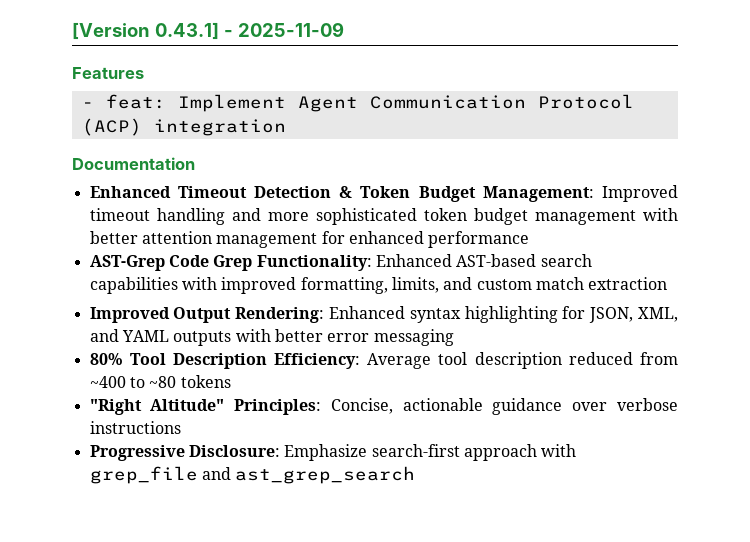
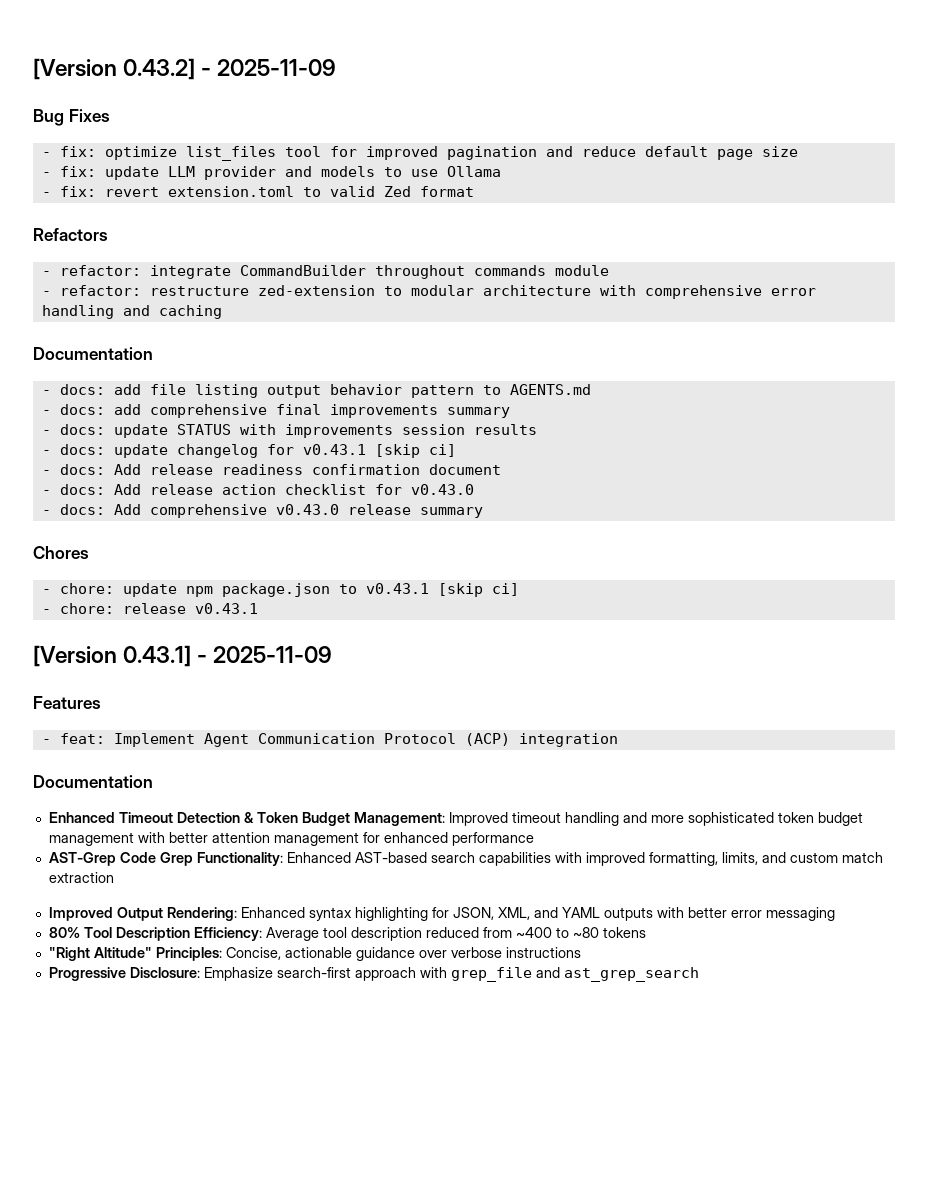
+ [Version 0.43.2] - 2025-11-09
+ Bug Fixes
+ - fix: optimize list_files tool for improved pagination and reduce default page size
+ - fix: update LLM provider and models to use Ollama
+ - fix: revert extension.toml to valid Zed format
+ Refactors
+ - refactor: integrate CommandBuilder throughout commands module
+ - refactor: restructure zed-extension to modular architecture with comprehensive error handling and caching
+ Documentation
+ - docs: add file listing output behavior pattern to AGENTS.md
+ - docs: add comprehensive final improvements summary
+ - docs: update STATUS with improvements session results
+ - docs: update changelog for v0.43.1 [skip ci]
+ - docs: Add release readiness confirmation document
+ - docs: Add release action checklist for v0.43.0
+ - docs: Add comprehensive v0.43.0 release summary
+ Chores
+ - chore: update npm package.json to v0.43.1 [skip ci]
+ - chore: release v0.43.1

